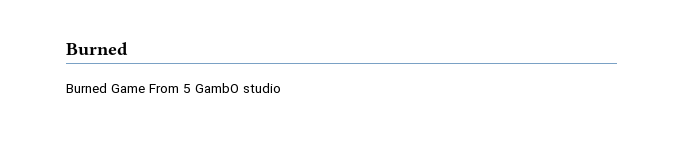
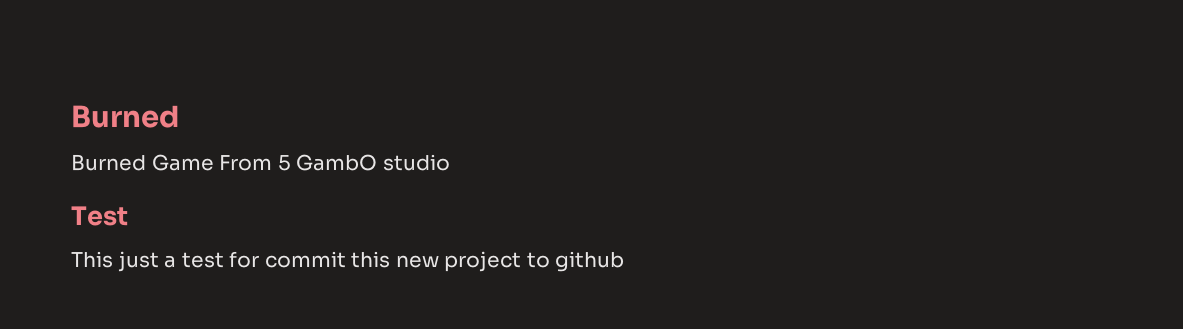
+ Test
+ This just a test for commit this new project to github

